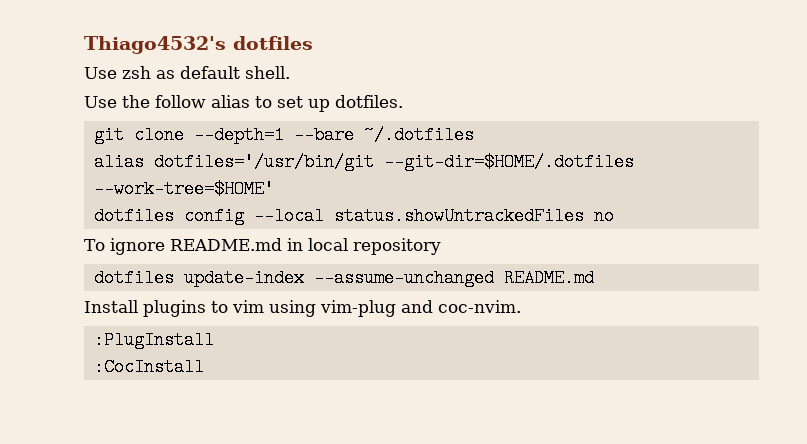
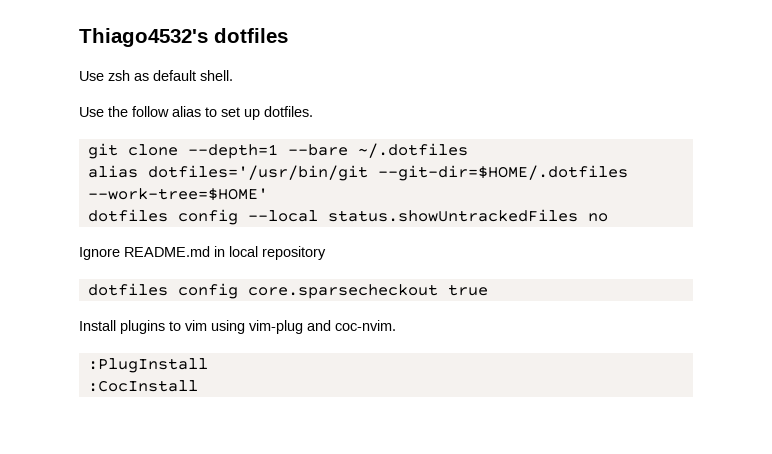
- To ignore README.md in local repository
+ Ignore README.md in local repository
- dotfiles update-index --assume-unchanged README.md
+ dotfiles config core.sparsecheckout true

